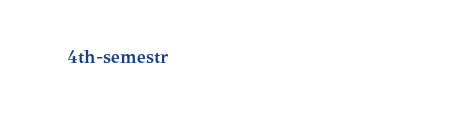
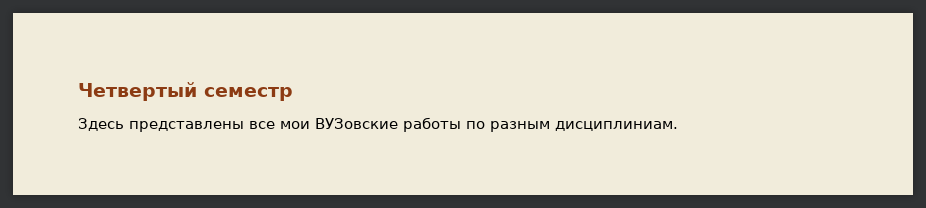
- 4th-semestr
+ Четвертый семестр
+ Здесь представлены все мои ВУЗовские работы по разным дисциплиниам.

